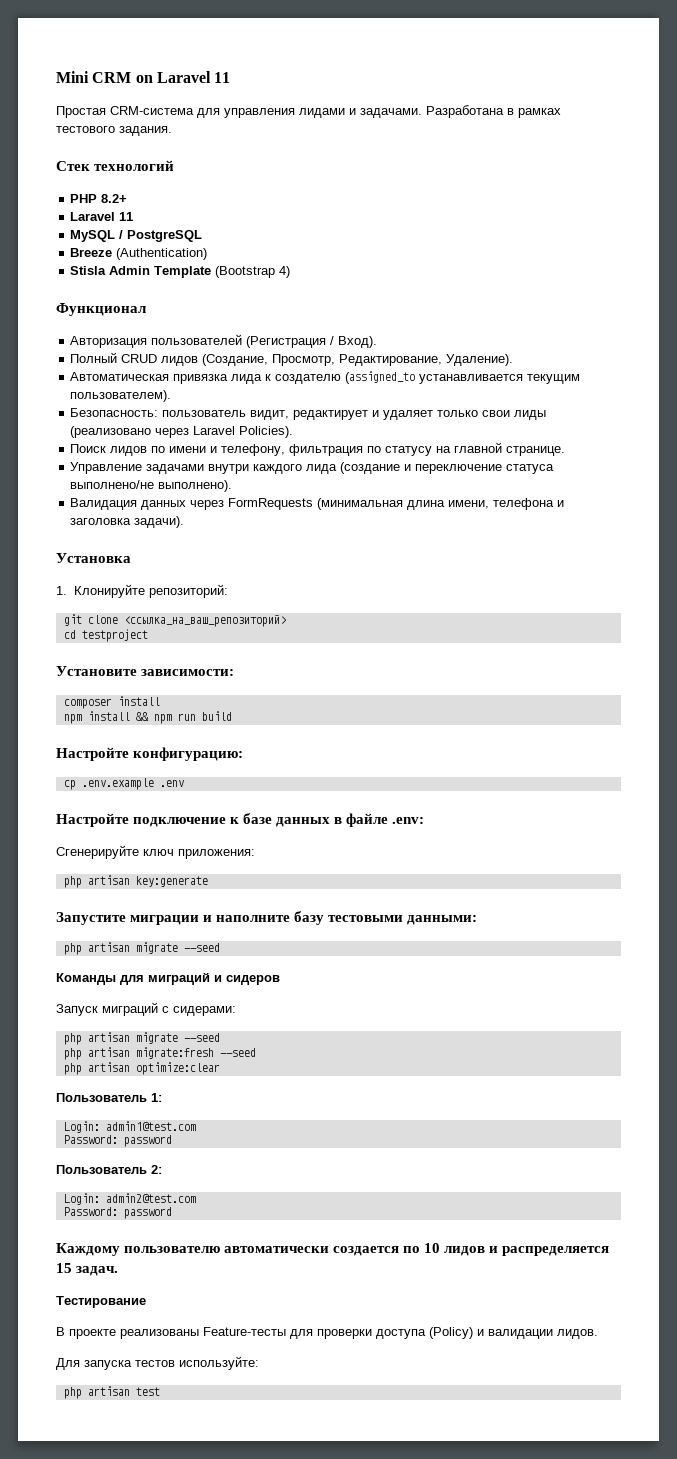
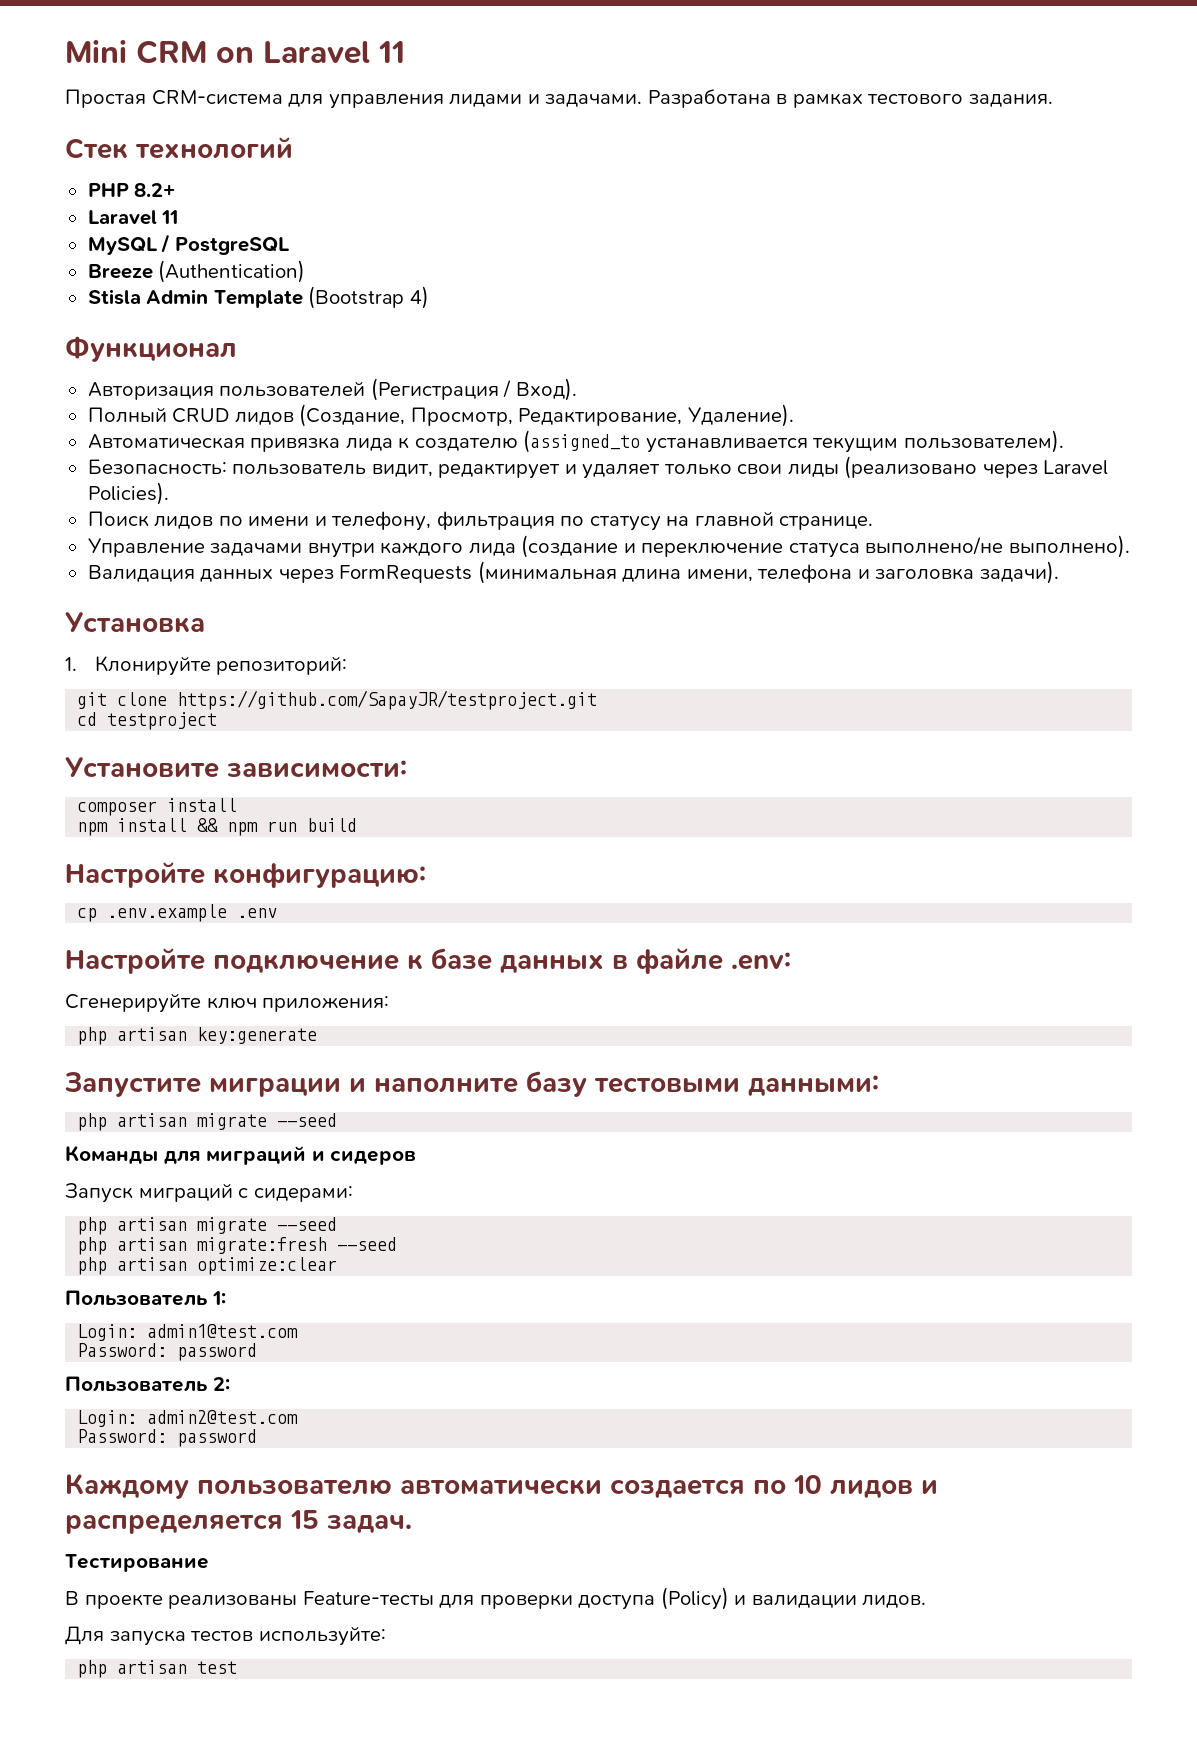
- git clone <ссылка_на_ваш_репозиторий>
+ git clone https://github.com/SapayJR/testproject.git

